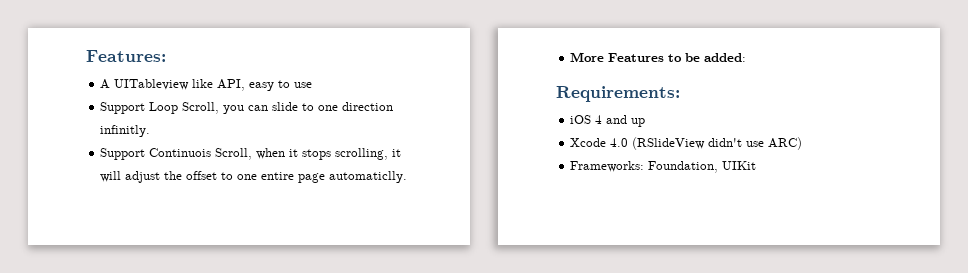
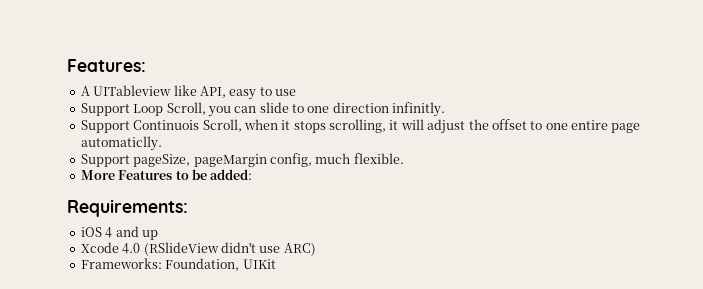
+ Support pageSize, pageMargin config, much flexible.

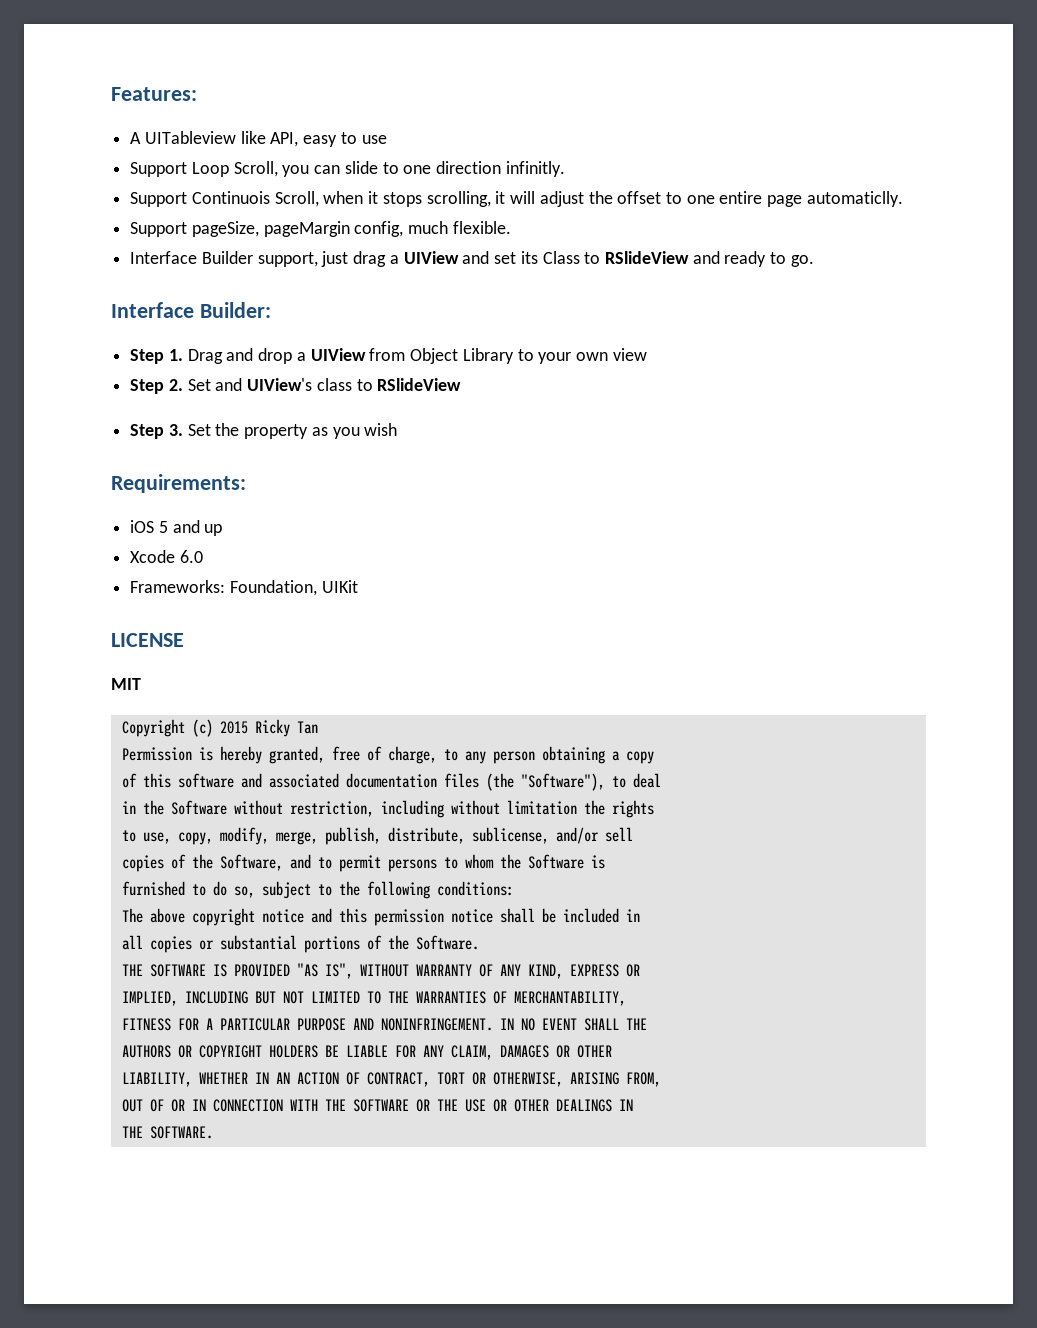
- More Features to be added:
+ Interface Builder support, just drag a UIView and set its Class to RSlideView and ready to go.
+ Interface Builder:
+ Step 1. Drag and drop a UIView from Object Library to your own view
+ Step 2. Set and UIView's class to RSlideView
+ Step 3. Set the property as you wish
- iOS 4 and up
+ iOS 5 and up
- Xcode 4.0 (RSlideView didn't use ARC)
+ Xcode 6.0
  Frameworks: Foundation, UIKit
+ LICENSE
+ MIT
+ Copyright (c) 2015 Ricky Tan
+ Permission is hereby granted, free of charge, to any person obtaining a copy
+ of this software and associated documentation files (the "Software"), to deal
+ in the Software without restriction, including without limitation the rights
+ to use, copy, modify, merge, publish, distribute, sublicense, and/or sell
+ copies of the Software, and to permit persons to whom the Software is
+ furnished to do so, subject to the following conditions:
+ The above copyright notice and this permission notice shall be included in
+ all copies or substantial portions of the Software.
+ THE SOFTWARE IS PROVIDED "AS IS", WITHOUT WARRANTY OF ANY KIND, EXPRESS OR
+ IMPLIED, INCLUDING BUT NOT LIMITED TO THE WARRANTIES OF MERCHANTABILITY,
+ FITNESS FOR A PARTICULAR PURPOSE AND NONINFRINGEMENT. IN NO EVENT SHALL THE
+ AUTHORS OR COPYRIGHT HOLDERS BE LIABLE FOR ANY CLAIM, DAMAGES OR OTHER
+ LIABILITY, WHETHER IN AN ACTION OF CONTRACT, TORT OR OTHERWISE, ARISING FROM,
+ OUT OF OR IN CONNECTION WITH THE SOFTWARE OR THE USE OR OTHER DEALINGS IN
+ THE SOFTWARE.

